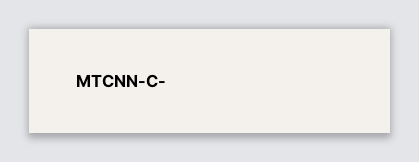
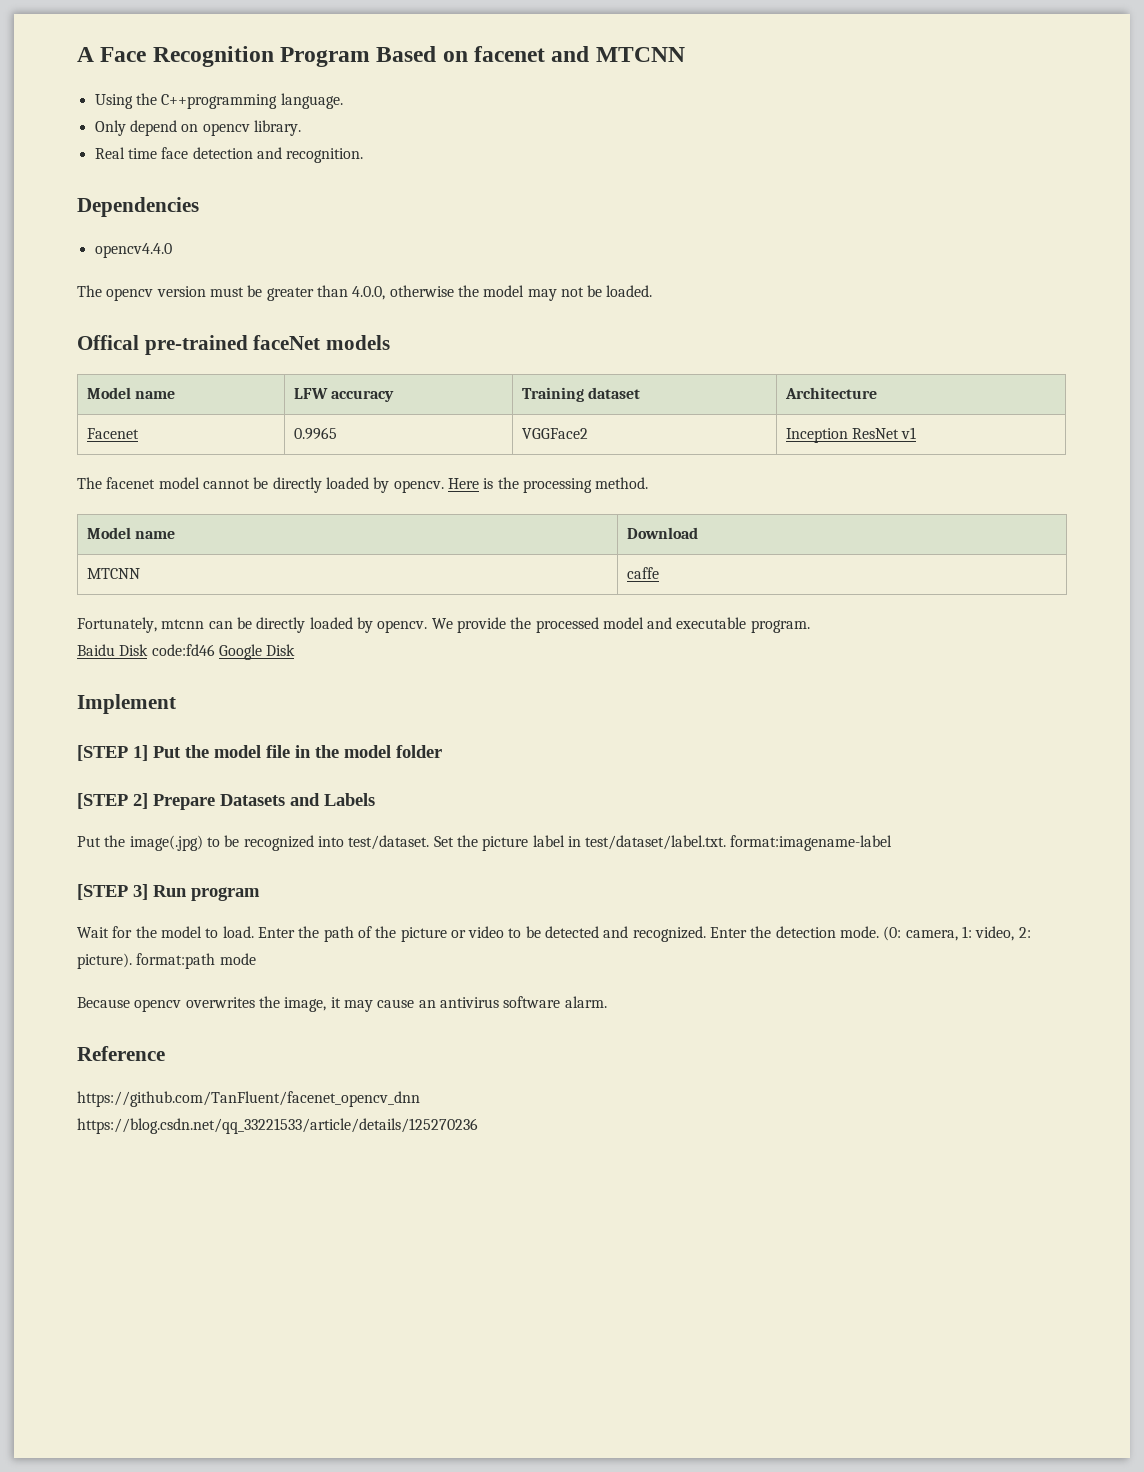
- MTCNN-C-
+ A Face Recognition Program Based on facenet and MTCNN
+ Using the C++programming language.
+ Only depend on opencv library.
+ Real time face detection and recognition.
+ Dependencies
+ opencv4.4.0
+ The opencv version must be greater than 4.0.0, otherwise the model may not be loaded.
+ Offical pre-trained faceNet models
+ Model name | LFW accuracy | Training dataset | Architecture
+ Facenet | 0.9965 | VGGFace2 | Inception ResNet v1
+ The facenet model cannot be directly loaded by opencv. Here is the processing method.
+ Model name | Download
+ MTCNN | caffe
+ Fortunately, mtcnn can be directly loaded by opencv. We provide the processed model and executable program.
+ Baidu Disk code:fd46 Google Disk
+ Implement
+ [STEP 1] Put the model file in the model folder
+ [STEP 2] Prepare Datasets and Labels
+ Put the image(.jpg) to be recognized into test/dataset. Set the picture label in test/dataset/label.txt. format:imagename-label
+ [STEP 3] Run program
+ Wait for the model to load. Enter the path of the picture or video to be detected and recognized. Enter the detection mode. (0: camera, 1: video, 2: picture). format:path mode
+ Because opencv overwrites the image, it may cause an antivirus software alarm.
+ Reference
+ https://github.com/TanFluent/facenet_opencv_dnn
+ https://blog.csdn.net/qq_33221533/article/details/125270236

